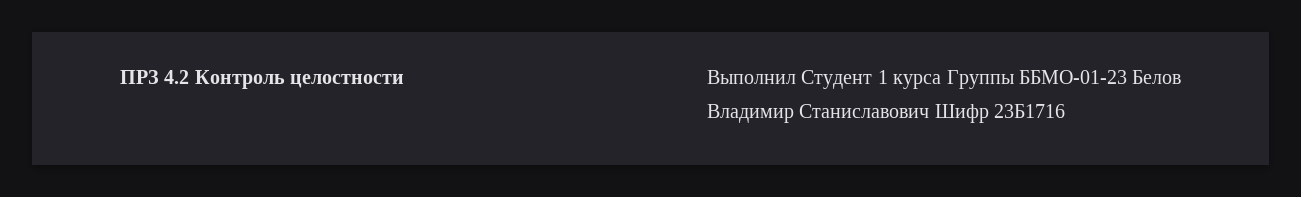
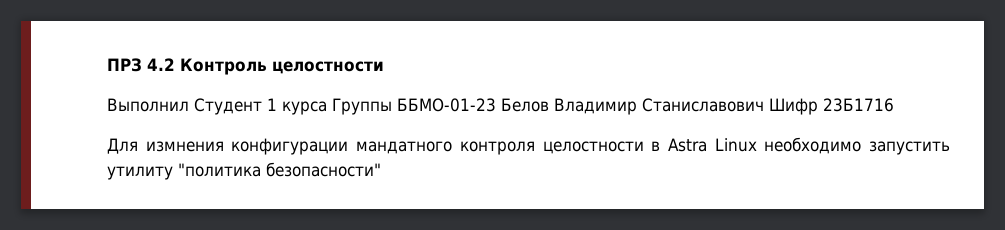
+ Для измнения конфигурации мандатного контроля целостности в Astra Linux необходимо запустить утилиту "политика безопасности"

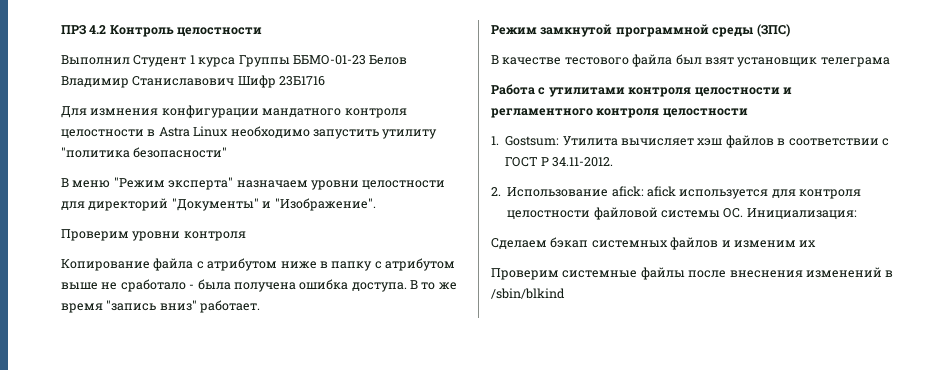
+ В меню "Режим эксперта" назначаем уровни целостности для директорий "Документы" и "Изображение".
+ Проверим уровни контроля
+ Копирование файла с атрибутом ниже в папку с атрибутом выше не сработало - была получена ошибка доступа. В то же время "запись вниз" работает.
+ Режим замкнутой программной среды (ЗПС)
+ В качестве тестового файла был взят установщик телеграма
+ Работа с утилитами контроля целостности и регламентного контроля целостности
+ 1. Gostsum: Утилита вычисляет хэш файлов в соответствии с ГОСТ Р 34.11-2012.
+ 2. Использование afick: afick используется для контроля целостности файловой системы ОС. Инициализация:
+ Сделаем бэкап системных файлов и изменим их
+ Проверим системные файлы после внеснения изменений в /sbin/blkind

